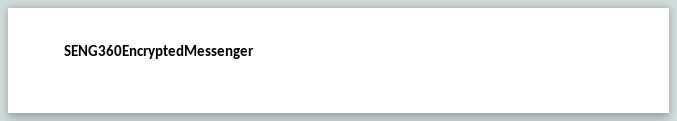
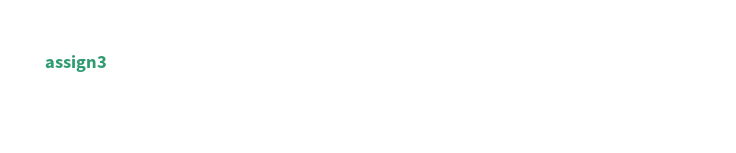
- SENG360EncryptedMessenger
+ assign3

